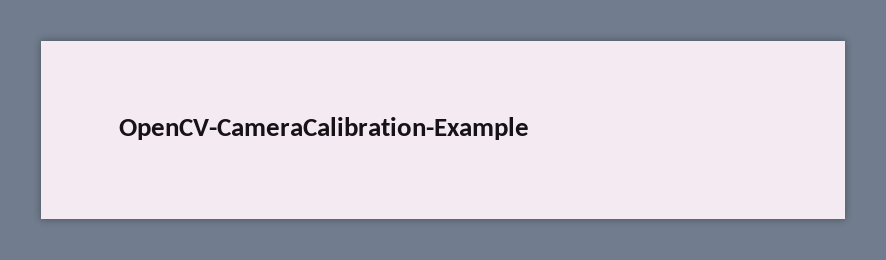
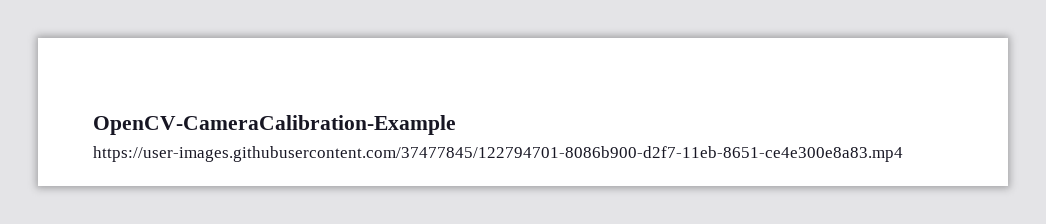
+ https://user-images.githubusercontent.com/37477845/122794701-8086b900-d2f7-11eb-8651-ce4e300e8a83.mp4

